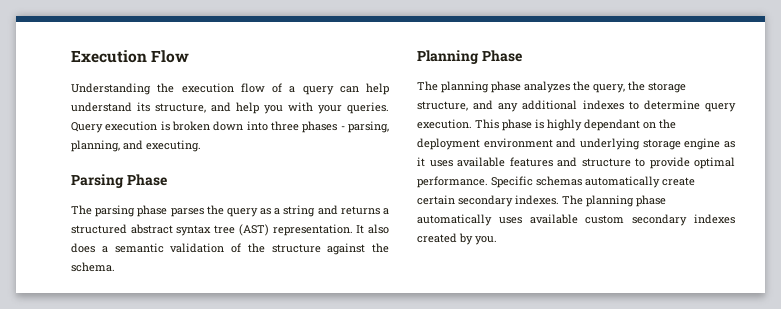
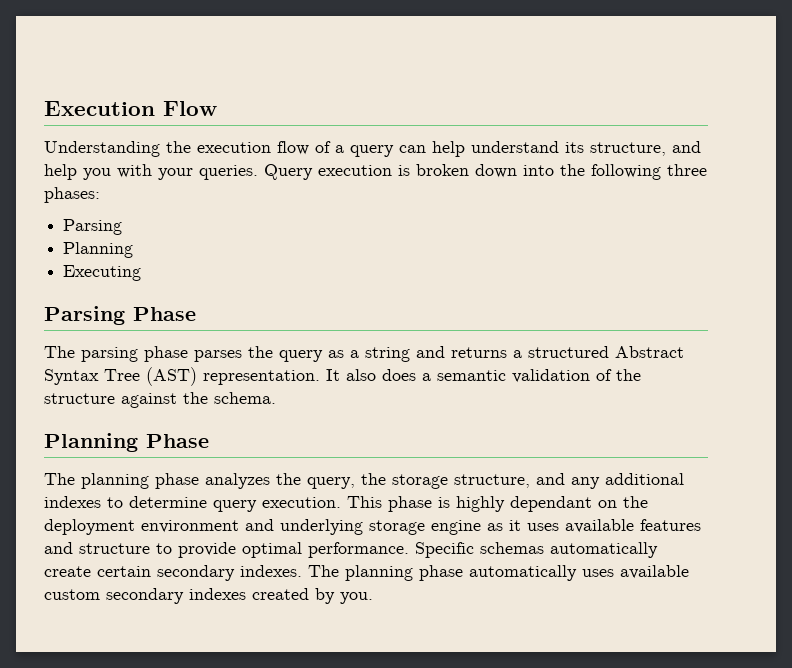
- Query execution is broken down into three phases - parsing, planning, and executing.
+ Query execution is broken down into the following three phases:
+ Parsing
+ Planning
+ Executing
- The parsing phase parses the query as a string and returns a structured abstract syntax tree (AST) representation.
+ The parsing phase parses the query as a string and returns a structured Abstract Syntax Tree (AST) representation.

